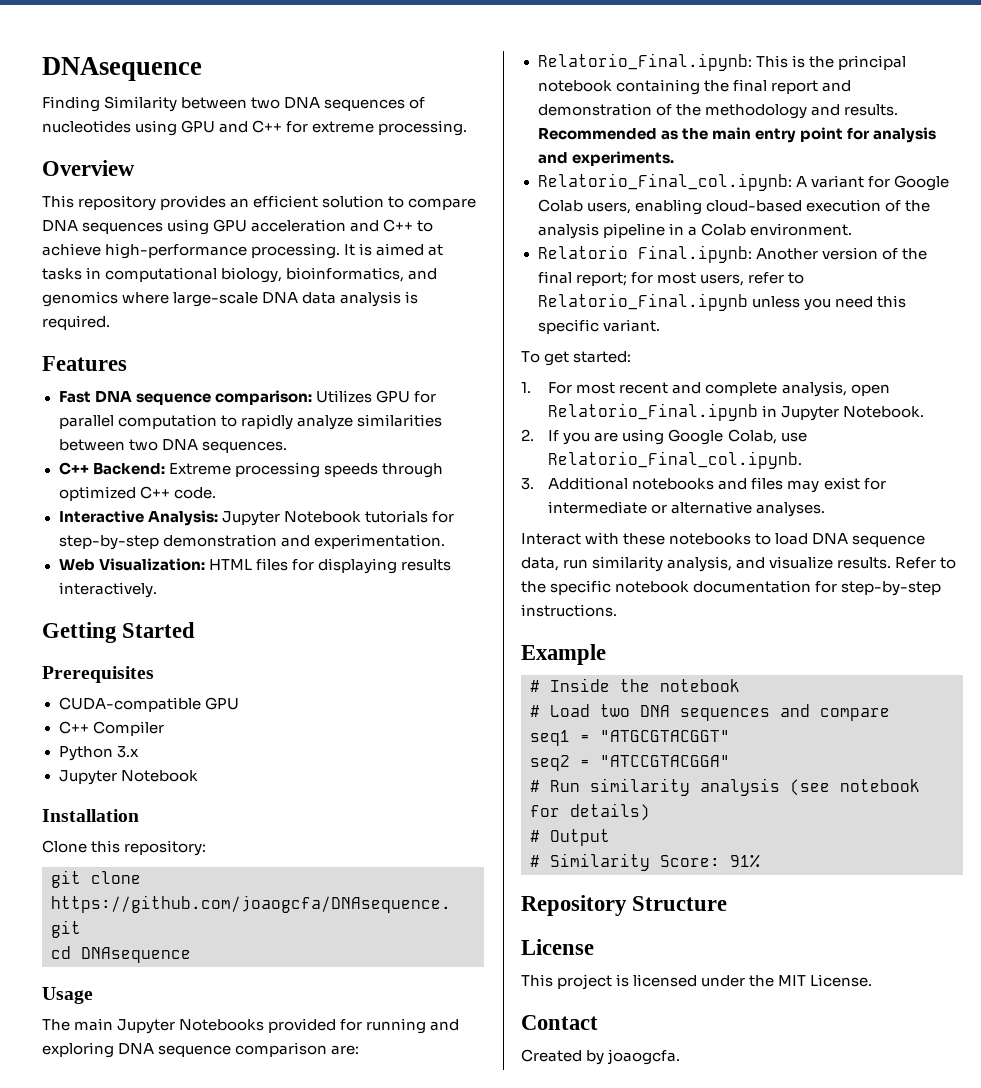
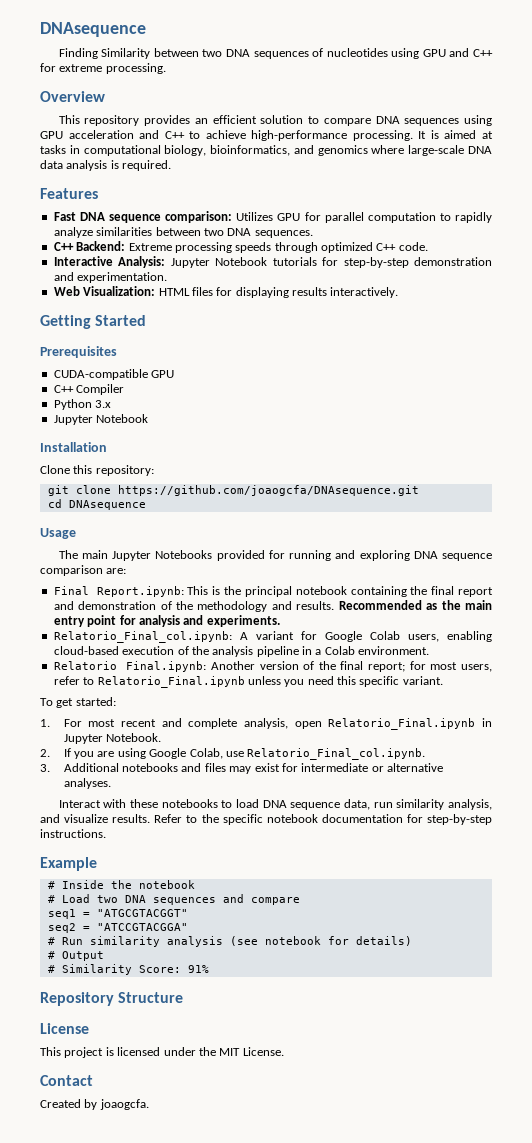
- Relatorio_Final.ipynb: This is the principal notebook containing the final report and demonstration of the methodology and results.
+ Final Report.ipynb: This is the principal notebook containing the final report and demonstration of the methodology and results.

